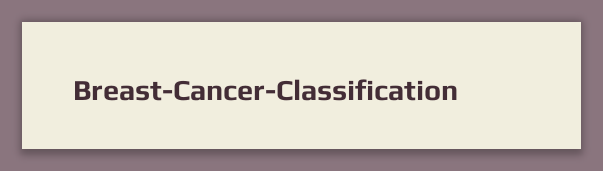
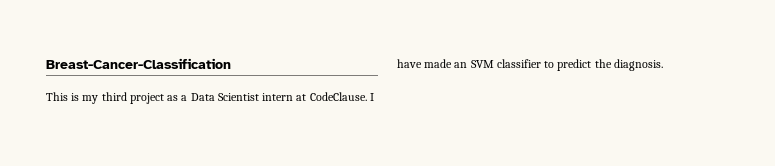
+ This is my third project as a Data Scientist intern at CodeClause. I have made an SVM classifier to predict the diagnosis.

